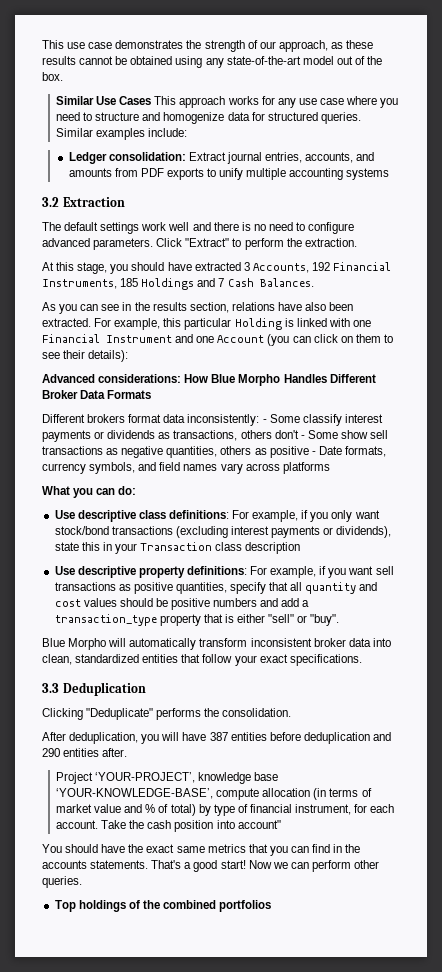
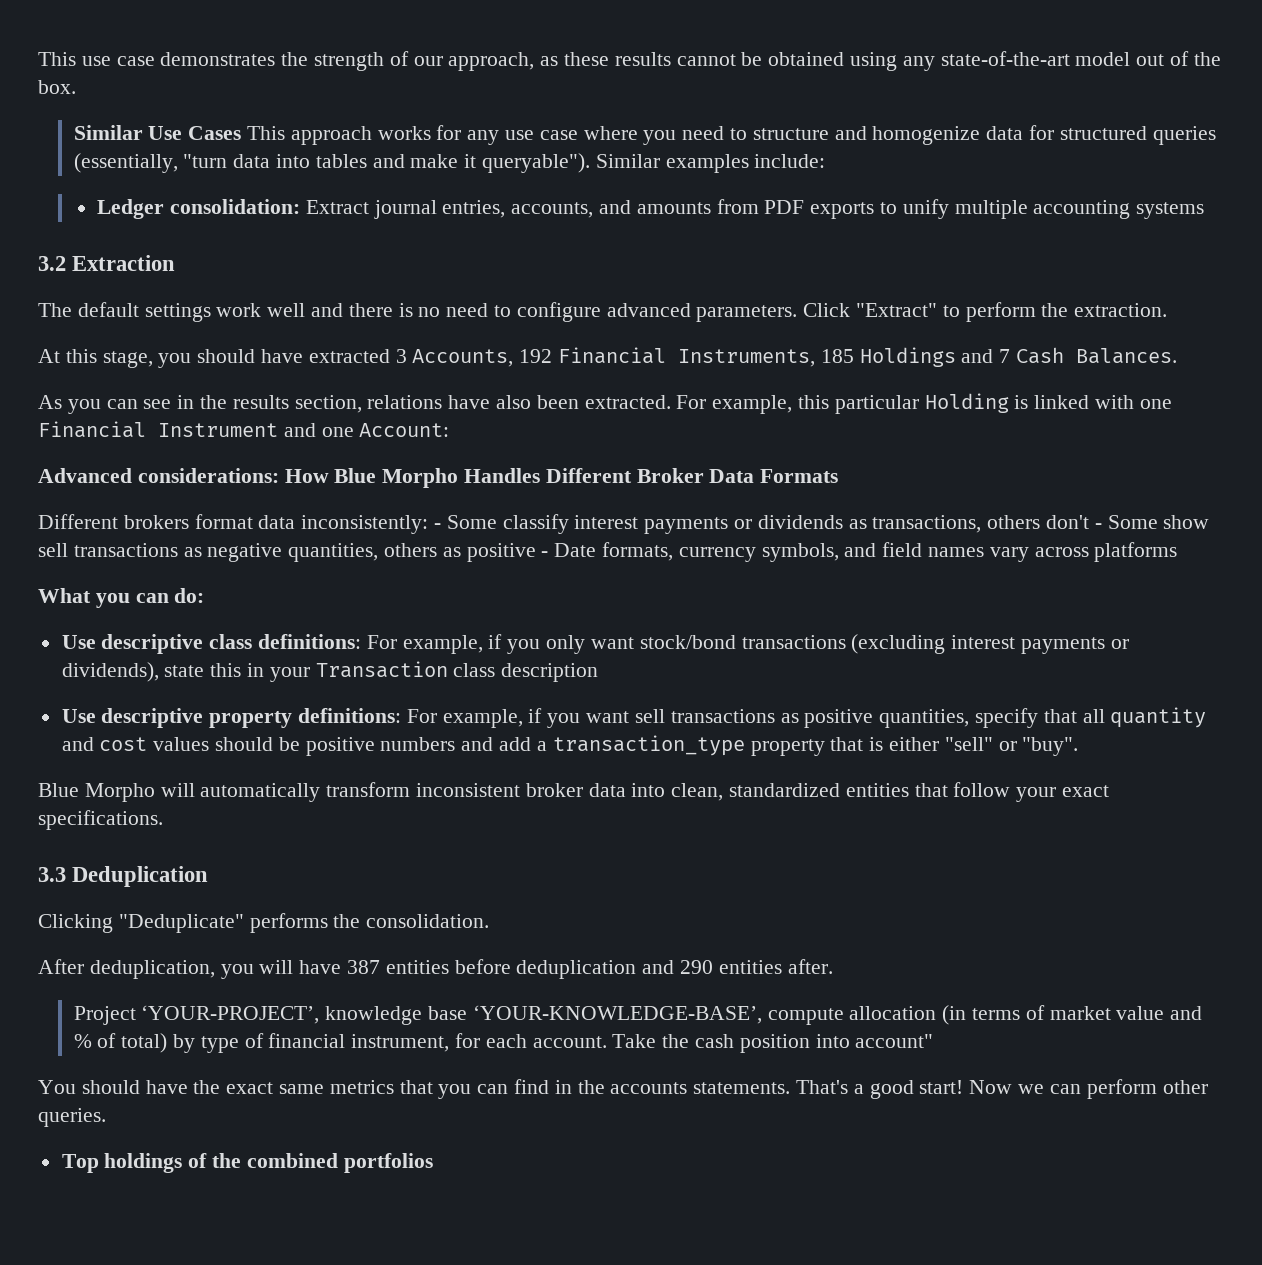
- Similar Use Cases This approach works for any use case where you need to structure and homogenize data for structured queries.
+ Similar Use Cases This approach works for any use case where you need to structure and homogenize data for structured queries (essentially, "turn data into tables and make it queryable").
- For example, this particular Holding is linked with one Financial Instrument and one Account (you can click on them to see their details):
+ For example, this particular Holding is linked with one Financial Instrument and one Account:

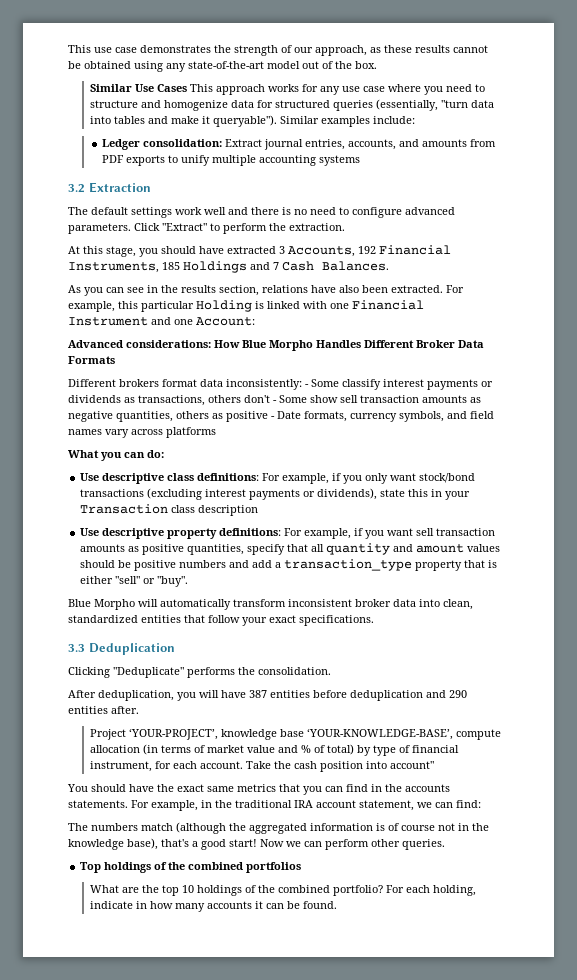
- Different brokers format data inconsistently: - Some classify interest payments or dividends as transactions, others don't - Some show sell transactions as negative quantities, others as positive - Date formats, currency symbols, and field names vary across platforms
+ Different brokers format data inconsistently: - Some classify interest payments or dividends as transactions, others don't - Some show sell transaction amounts as negative quantities, others as positive - Date formats, currency symbols, and field names vary across platforms
- Use descriptive property definitions: For example, if you want sell transactions as positive quantities, specify that all quantity and cost values should be positive numbers and add a transaction_type property that is either "sell" or "buy".
+ Use descriptive property definitions: For example, if you want sell transaction amounts as positive quantities, specify that all quantity and amount values should be positive numbers and add a transaction_type property that is either "sell" or "buy".
- That's a good start!
+ For example, in the traditional IRA account statement, we can find:
+ The numbers match (although the aggregated information is of course not in the knowledge base), that's a good start!
+ What are the top 10 holdings of the combined portfolio? For each holding, indicate in how many accounts it can be found.

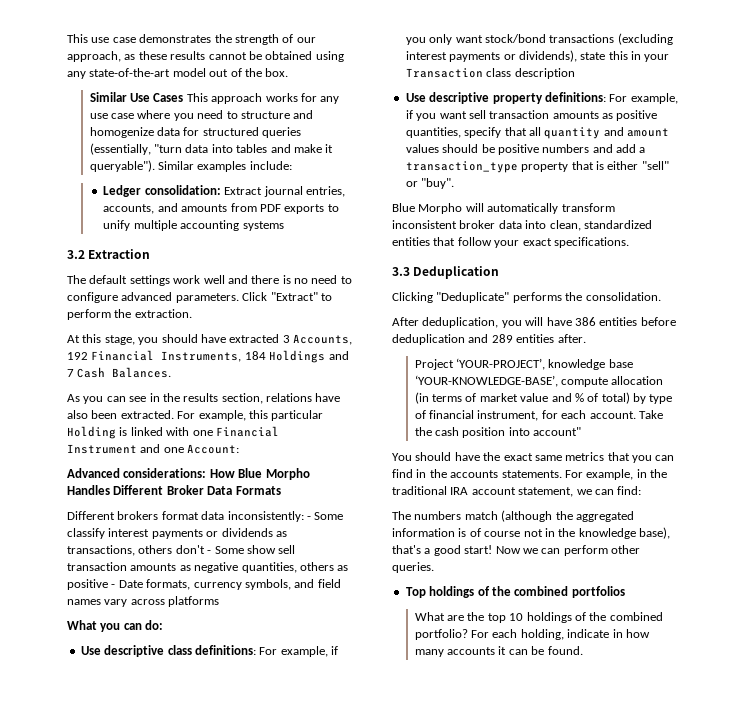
- At this stage, you should have extracted 3 Accounts, 192 Financial Instruments, 185 Holdings and 7 Cash Balances.
+ At this stage, you should have extracted 3 Accounts, 192 Financial Instruments, 184 Holdings and 7 Cash Balances.
- After deduplication, you will have 387 entities before deduplication and 290 entities after.
+ After deduplication, you will have 386 entities before deduplication and 289 entities after.

